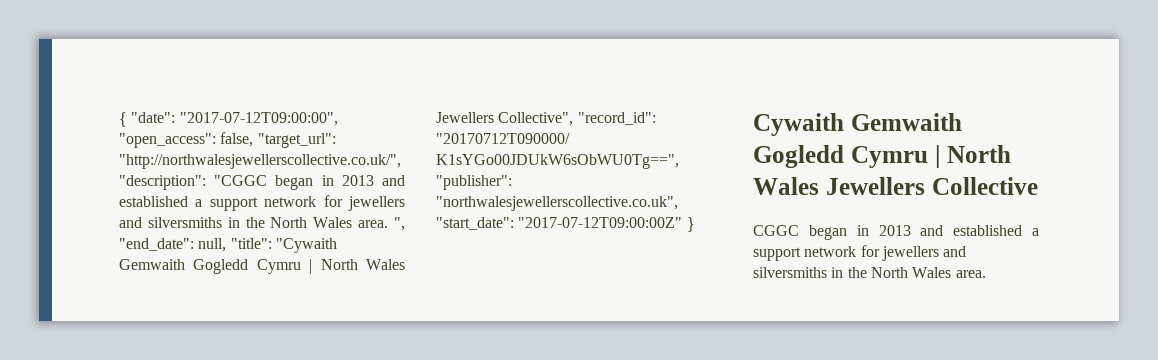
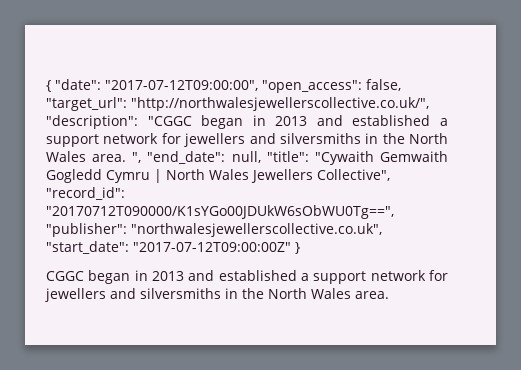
- Cywaith Gemwaith Gogledd Cymru | North Wales Jewellers Collective

